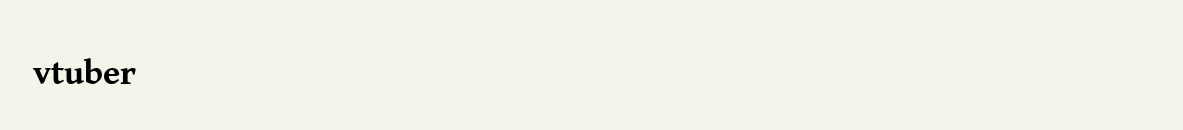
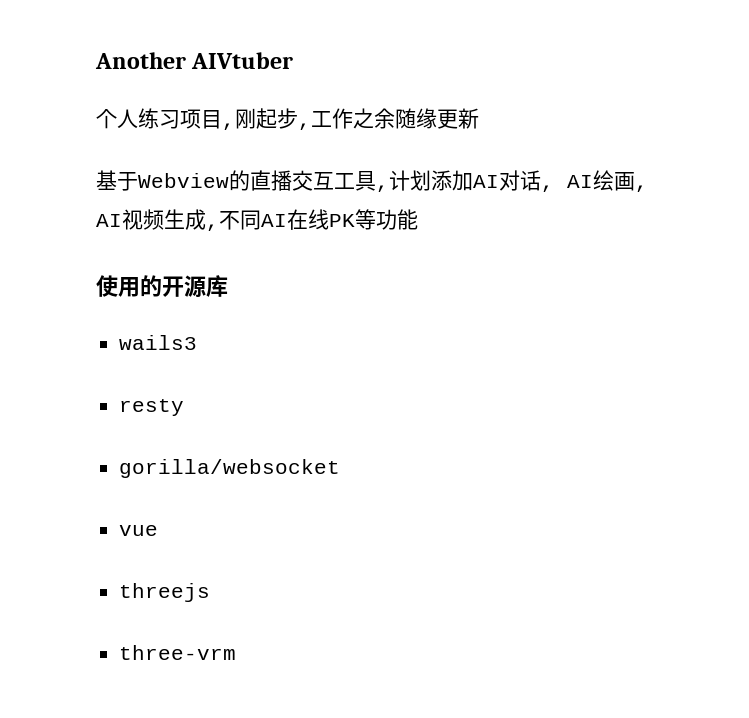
- vtuber
+ Another AIVtuber
+ 个人练习项目,刚起步,工作之余随缘更新
+ 基于Webview的直播交互工具,计划添加AI对话, AI绘画, AI视频生成,不同AI在线PK等功能
+ 使用的开源库
+ wails3
+ resty
+ gorilla/websocket
+ vue
+ threejs
+ three-vrm

